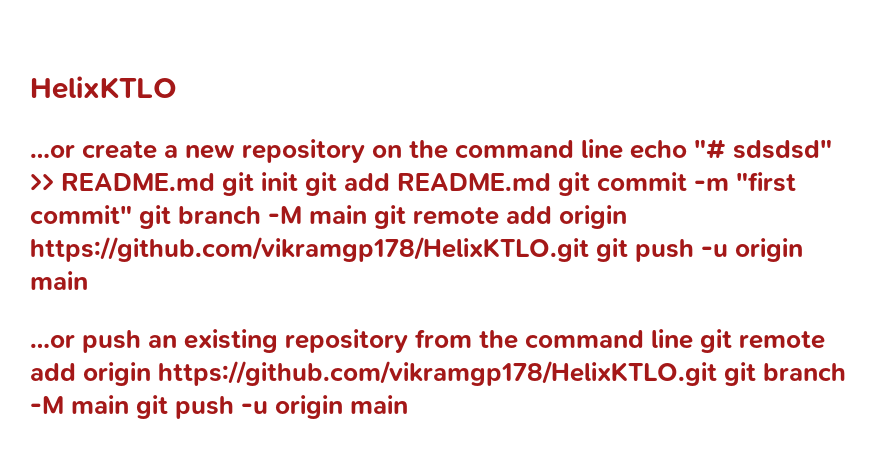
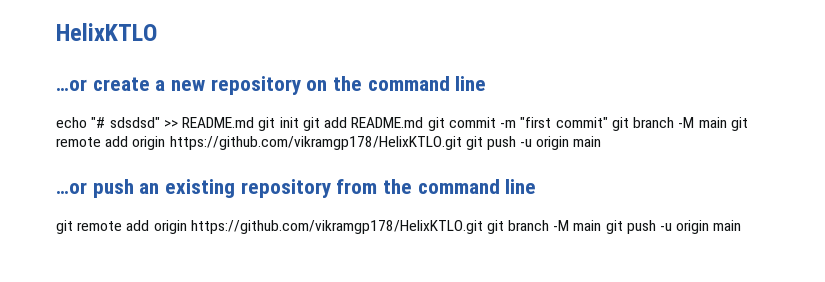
- …or create a new repository on the command line echo "# sdsdsd" >> README.md git init git add README.md git commit -m "first commit" git branch -M main git remote add origin https://github.com/vikramgp178/HelixKTLO.git git push -u origin main
+ …or create a new repository on the command line
+ echo "# sdsdsd" >> README.md git init git add README.md git commit -m "first commit" git branch -M main git remote add origin https://github.com/vikramgp178/HelixKTLO.git git push -u origin main
- …or push an existing repository from the command line git remote add origin https://github.com/vikramgp178/HelixKTLO.git git branch -M main git push -u origin main
+ …or push an existing repository from the command line
+ git remote add origin https://github.com/vikramgp178/HelixKTLO.git git branch -M main git push -u origin main

